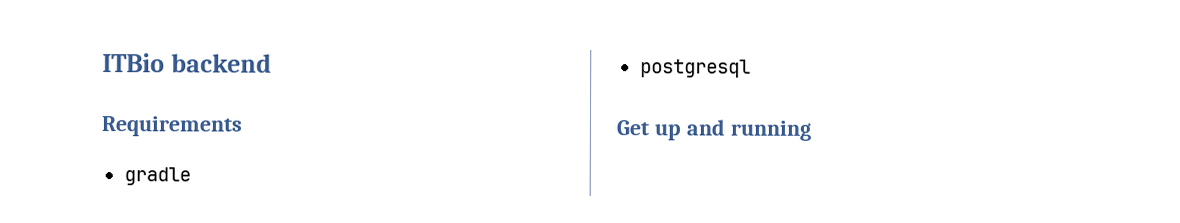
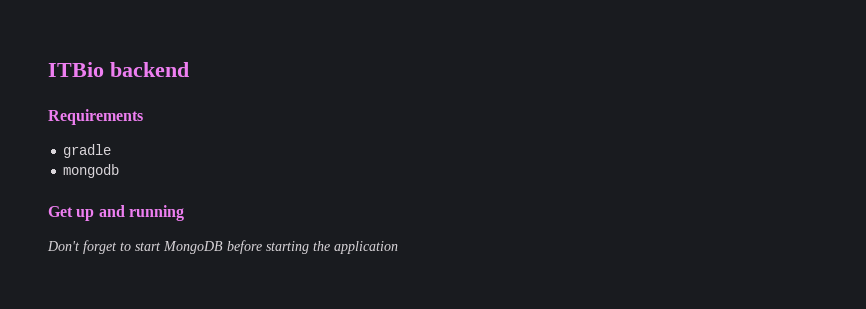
- postgresql
+ mongodb
+ Don't forget to start MongoDB before starting the application

